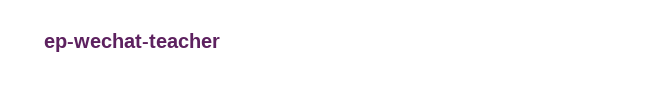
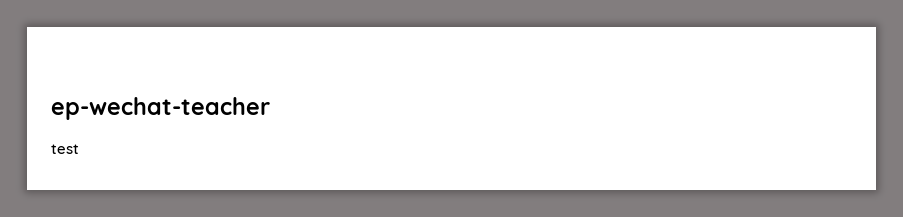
+ test

